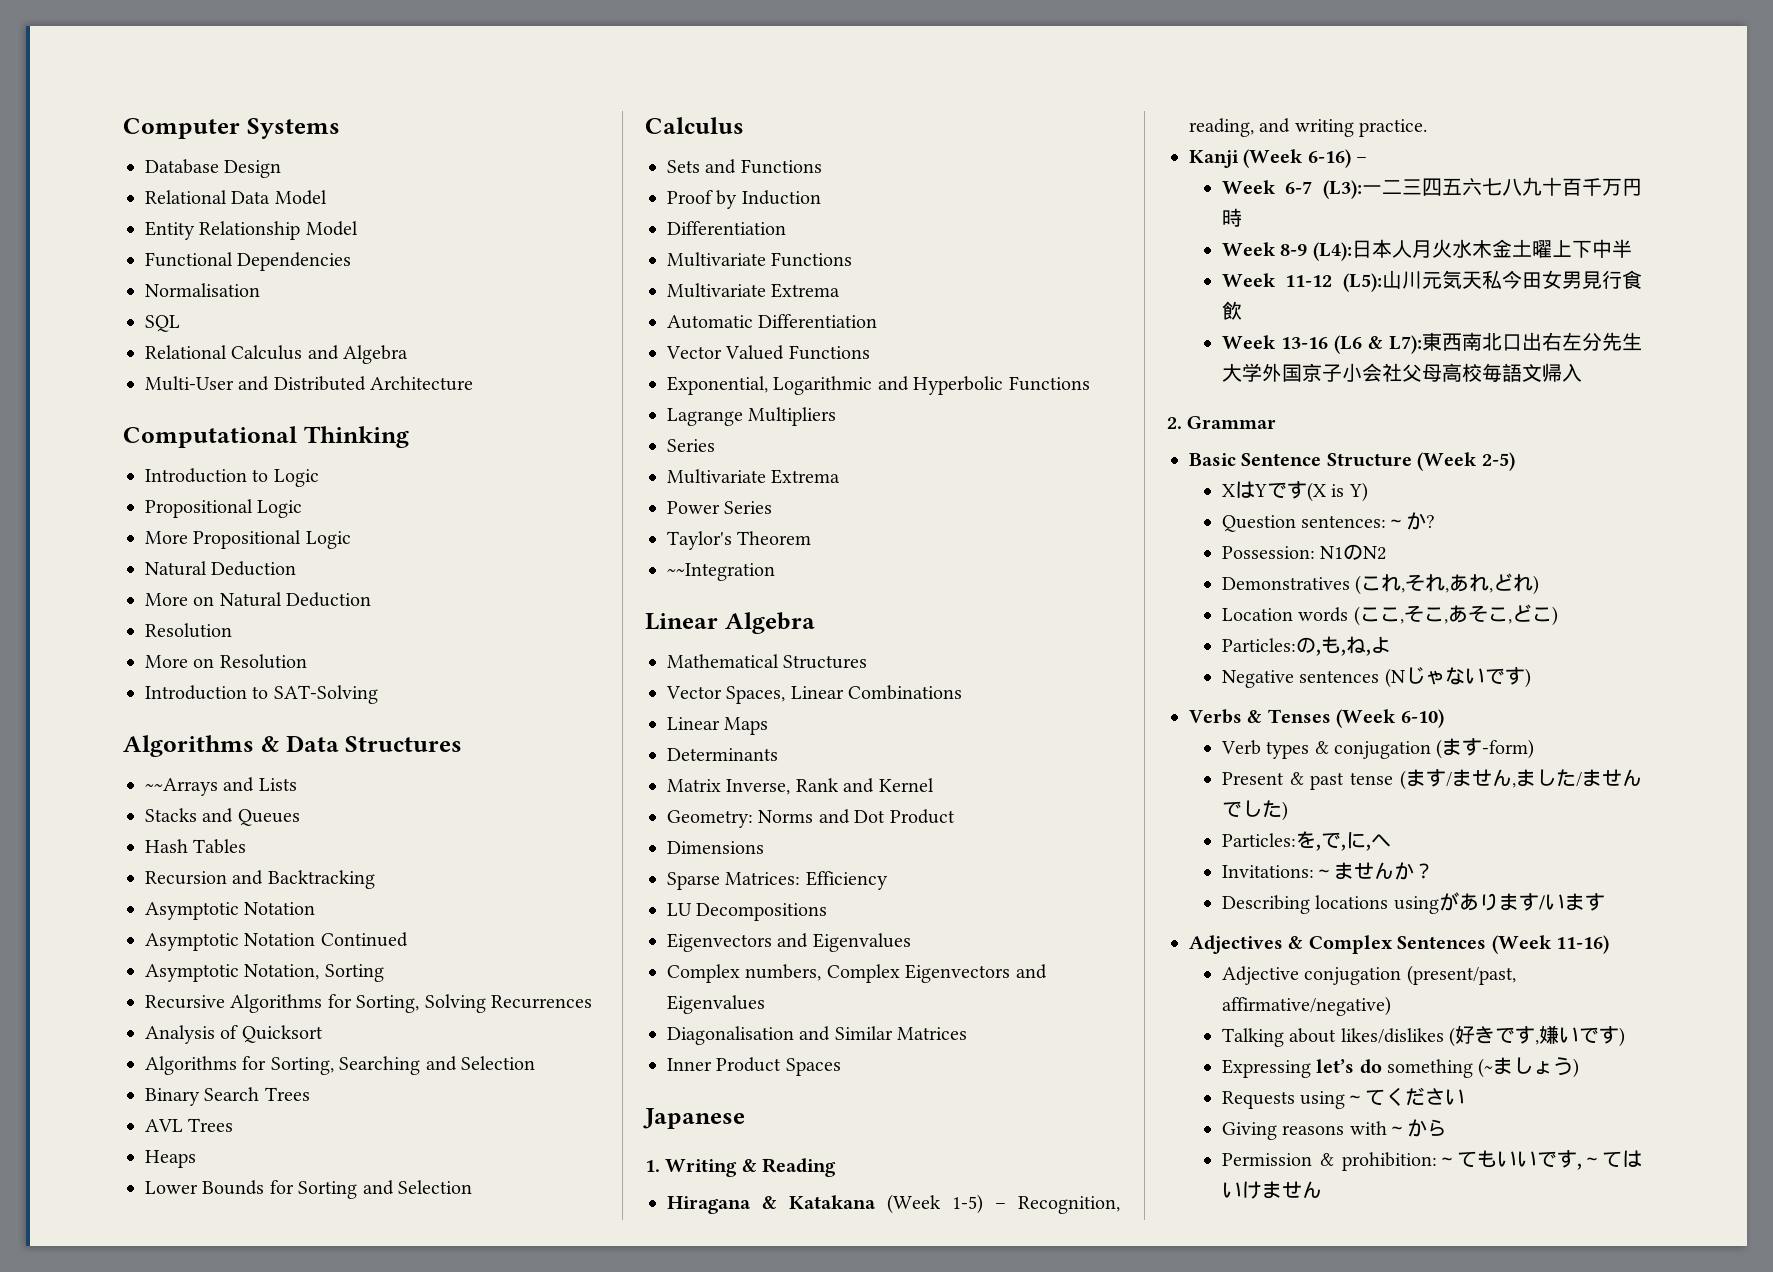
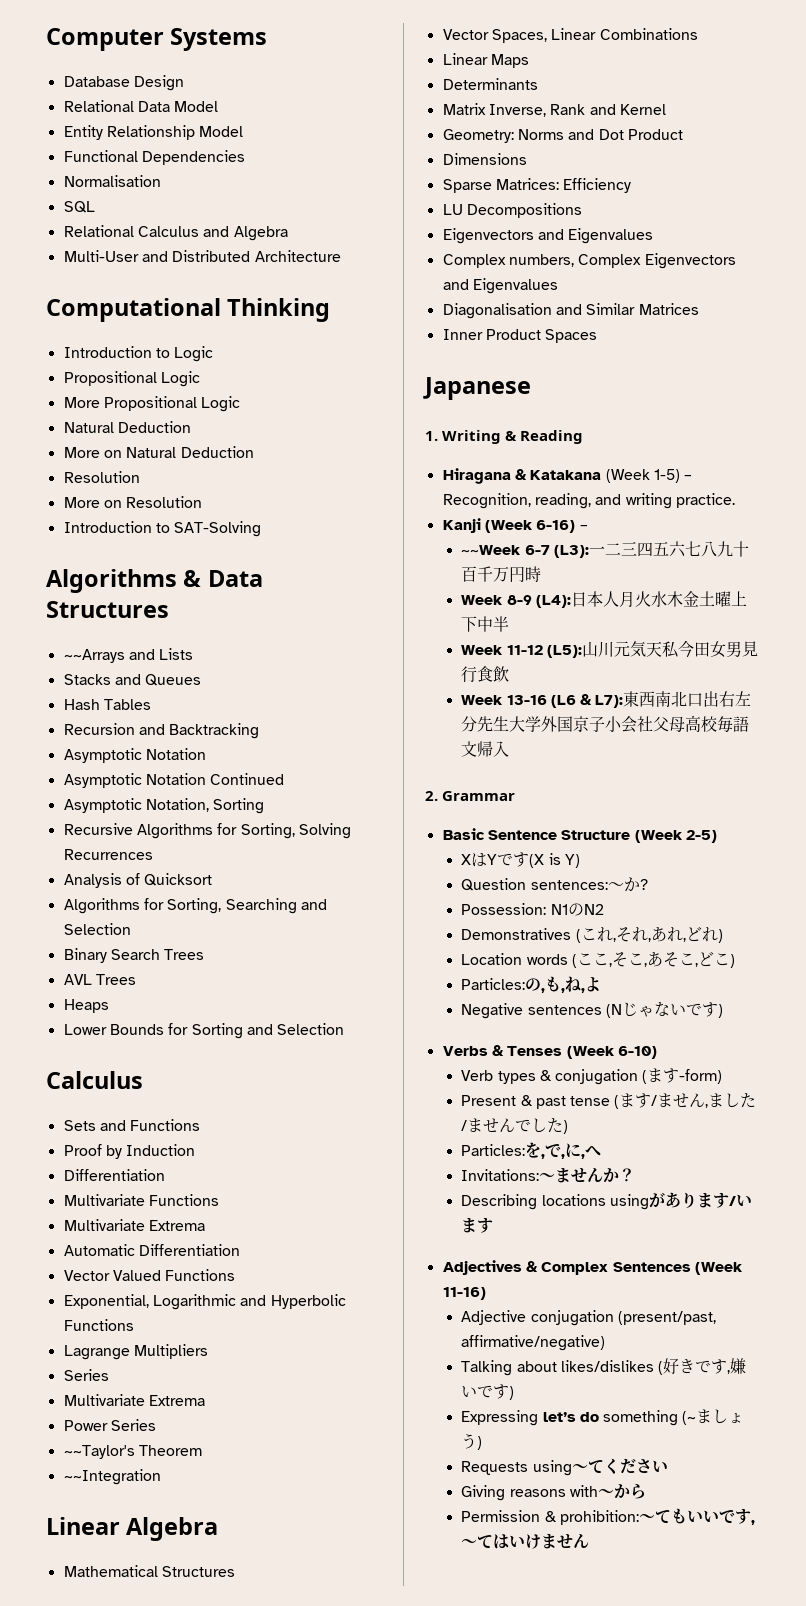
- Taylor's Theorem
+ ~~Taylor's Theorem
- Week 6-7 (L3):一二三四五六七八九十百千万円時
+ ~~Week 6-7 (L3):一二三四五六七八九十百千万円時

